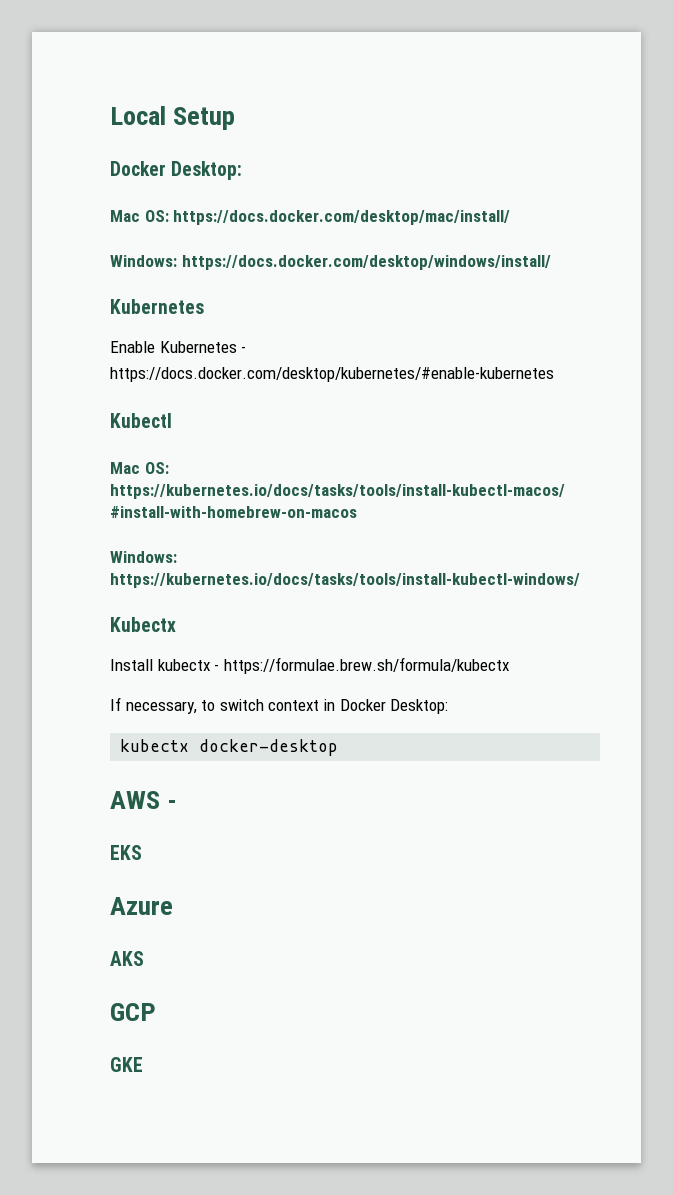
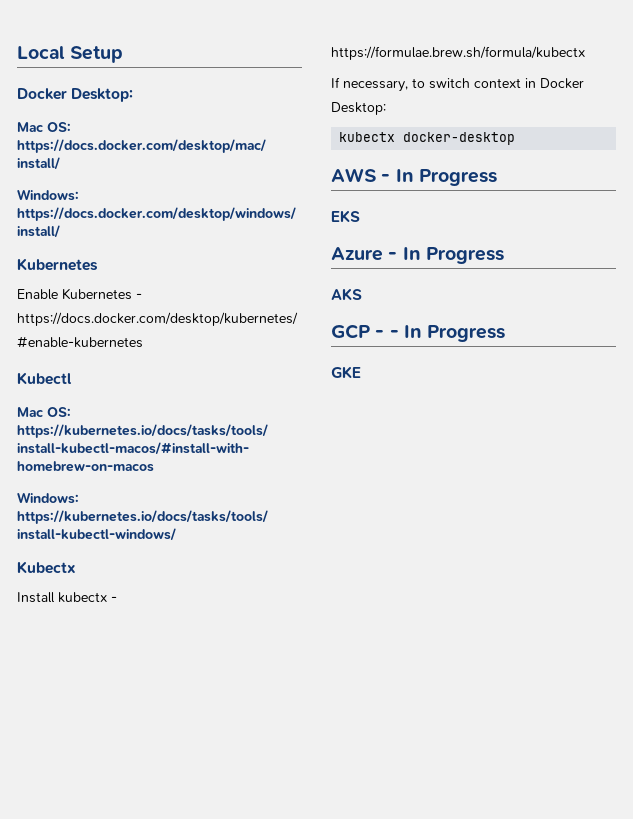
- AWS -
+ AWS - In Progress
- Azure
+ Azure - In Progress
- GCP
+ GCP - - In Progress

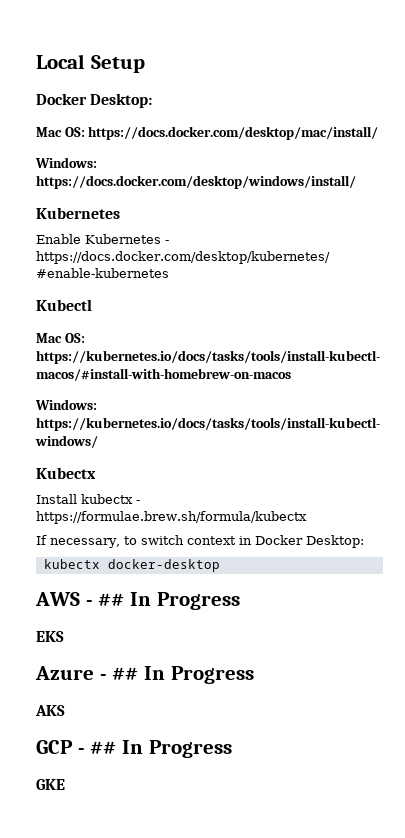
- AWS - In Progress
+ AWS - ## In Progress
- Azure - In Progress
+ Azure - ## In Progress
- GCP - - In Progress
+ GCP - ## In Progress

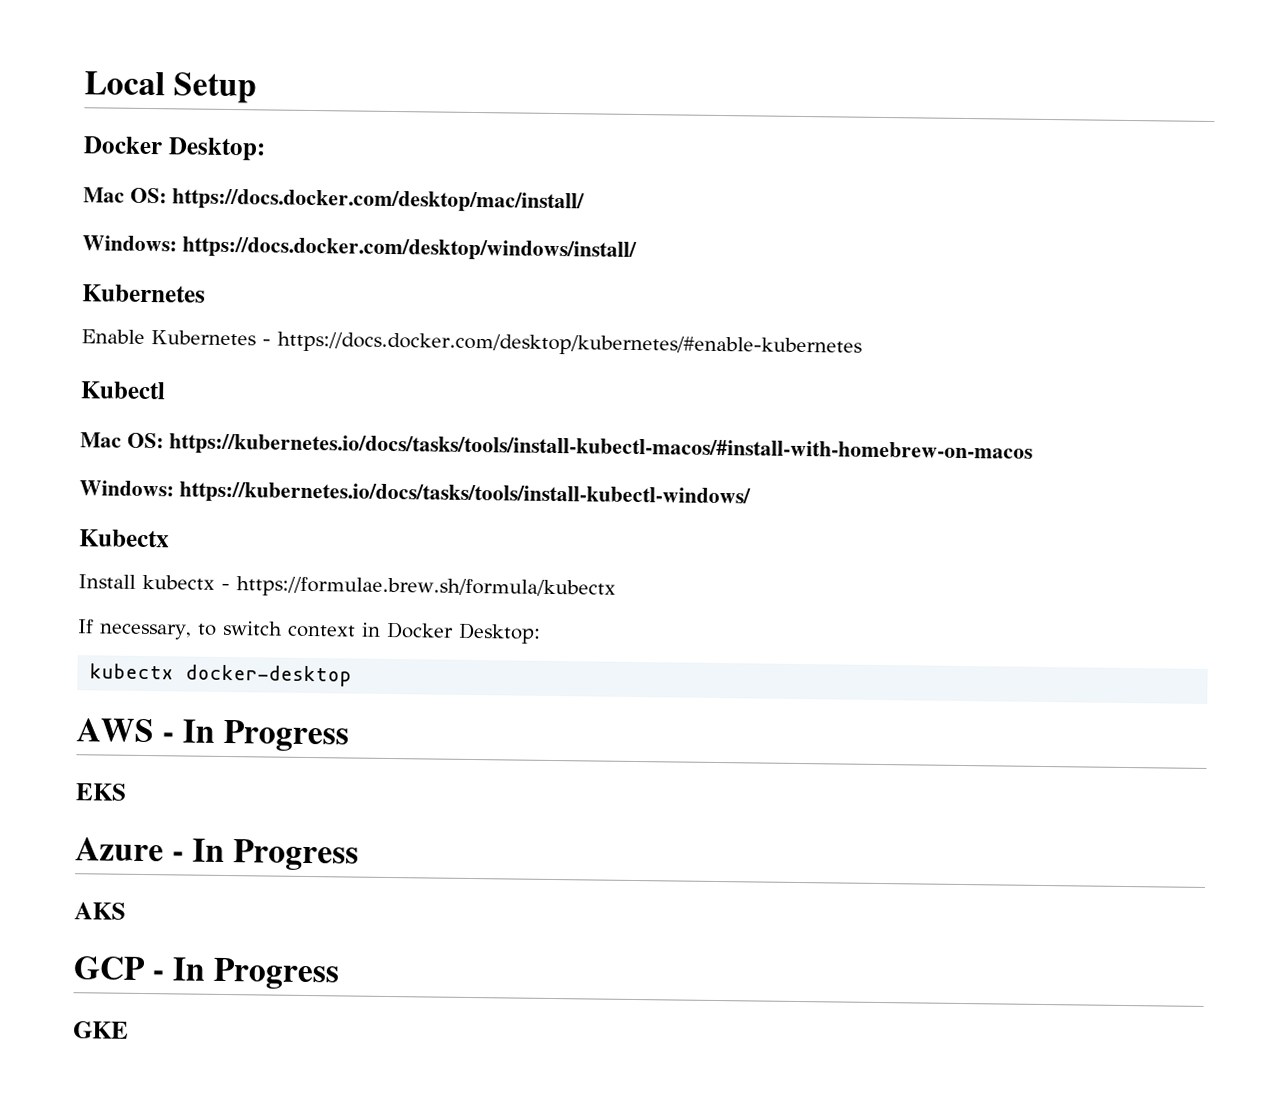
- AWS - ## In Progress
+ AWS - In Progress
- Azure - ## In Progress
+ Azure - In Progress
- GCP - ## In Progress
+ GCP - In Progress

